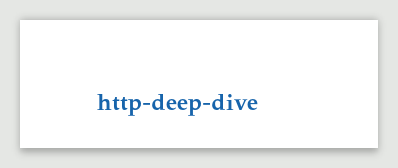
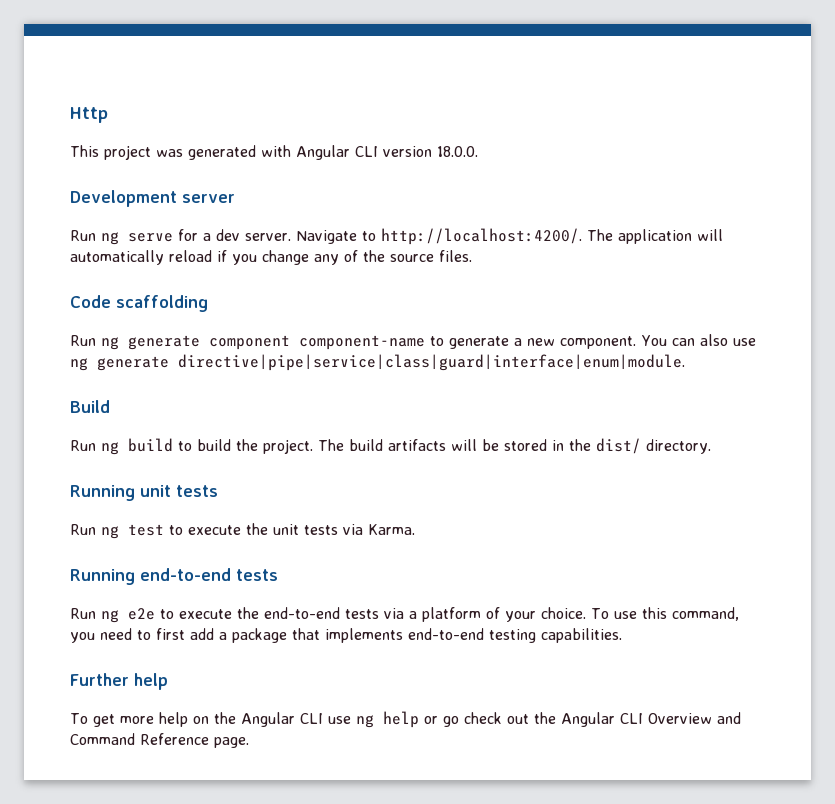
- http-deep-dive
+ Http
+ This project was generated with Angular CLI version 18.0.0.
+ Development server
+ Run ng serve for a dev server. Navigate to http://localhost:4200/. The application will automatically reload if you change any of the source files.
+ Code scaffolding
+ Run ng generate component component-name to generate a new component. You can also use ng generate directive|pipe|service|class|guard|interface|enum|module.
+ Build
+ Run ng build to build the project. The build artifacts will be stored in the dist/ directory.
+ Running unit tests
+ Run ng test to execute the unit tests via Karma.
+ Running end-to-end tests
+ Run ng e2e to execute the end-to-end tests via a platform of your choice. To use this command, you need to first add a package that implements end-to-end testing capabilities.
+ Further help
+ To get more help on the Angular CLI use ng help or go check out the Angular CLI Overview and Command Reference page.

